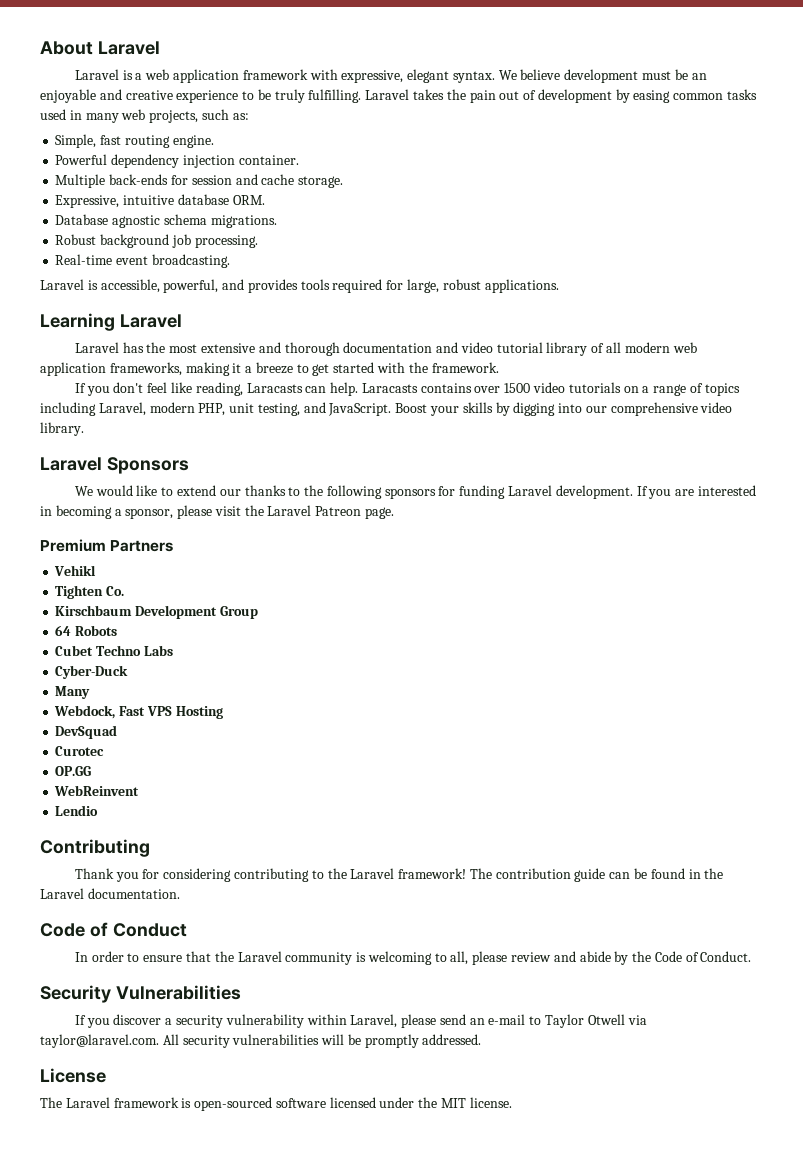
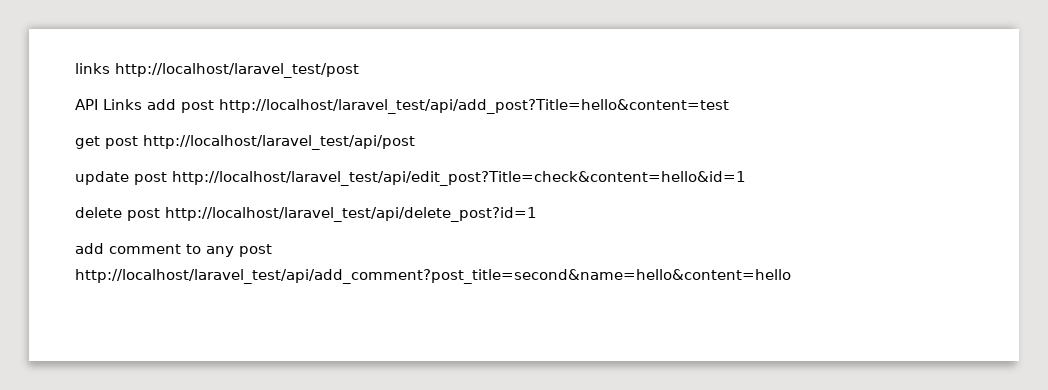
- About Laravel
- Laravel is a web application framework with expressive, elegant syntax. We believe development must be an enjoyable and creative experience to be truly fulfilling. Laravel takes the pain out of development by easing common tasks used in many web projects, such as:
- Simple, fast routing engine.
- Powerful dependency injection container.
- Multiple back-ends for session and cache storage.
- Expressive, intuitive database ORM.
- Database agnostic schema migrations.
- Robust background job processing.
- Real-time event broadcasting.
- Laravel is accessible, powerful, and provides tools required for large, robust applications.
- Learning Laravel
- Laravel has the most extensive and thorough documentation and video tutorial library of all modern web application frameworks, making it a breeze to get started with the framework.
- If you don't feel like reading, Laracasts can help. Laracasts contains over 1500 video tutorials on a range of topics including Laravel, modern PHP, unit testing, and JavaScript. Boost your skills by digging into our comprehensive video library.
- Laravel Sponsors
- We would like to extend our thanks to the following sponsors for funding Laravel development. If you are interested in becoming a sponsor, please visit the Laravel Patreon page.
- Premium Partners
- Vehikl
- Tighten Co.
- Kirschbaum Development Group
- 64 Robots
- Cubet Techno Labs
- Cyber-Duck
- Many
- Webdock, Fast VPS Hosting
- DevSquad
- Curotec
- OP.GG
- WebReinvent
- Lendio
- Contributing
- Thank you for considering contributing to the Laravel framework! The contribution guide can be found in the Laravel documentation.
- Code of Conduct
- In order to ensure that the Laravel community is welcoming to all, please review and abide by the Code of Conduct.
- Security Vulnerabilities
- If you discover a security vulnerability within Laravel, please send an e-mail to Taylor Otwell via taylor@laravel.com. All security vulnerabilities will be promptly addressed.
- License
- The Laravel framework is open-sourced software licensed under the MIT license.
+ links http://localhost/laravel_test/post
+ API Links add post http://localhost/laravel_test/api/add_post?Title=hello&content=test
+ get post http://localhost/laravel_test/api/post
+ update post http://localhost/laravel_test/api/edit_post?Title=check&content=hello&id=1
+ delete post http://localhost/laravel_test/api/delete_post?id=1
+ add comment to any post http://localhost/laravel_test/api/add_comment?post_title=second&name=hello&content=hello

